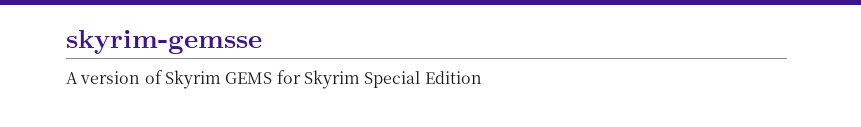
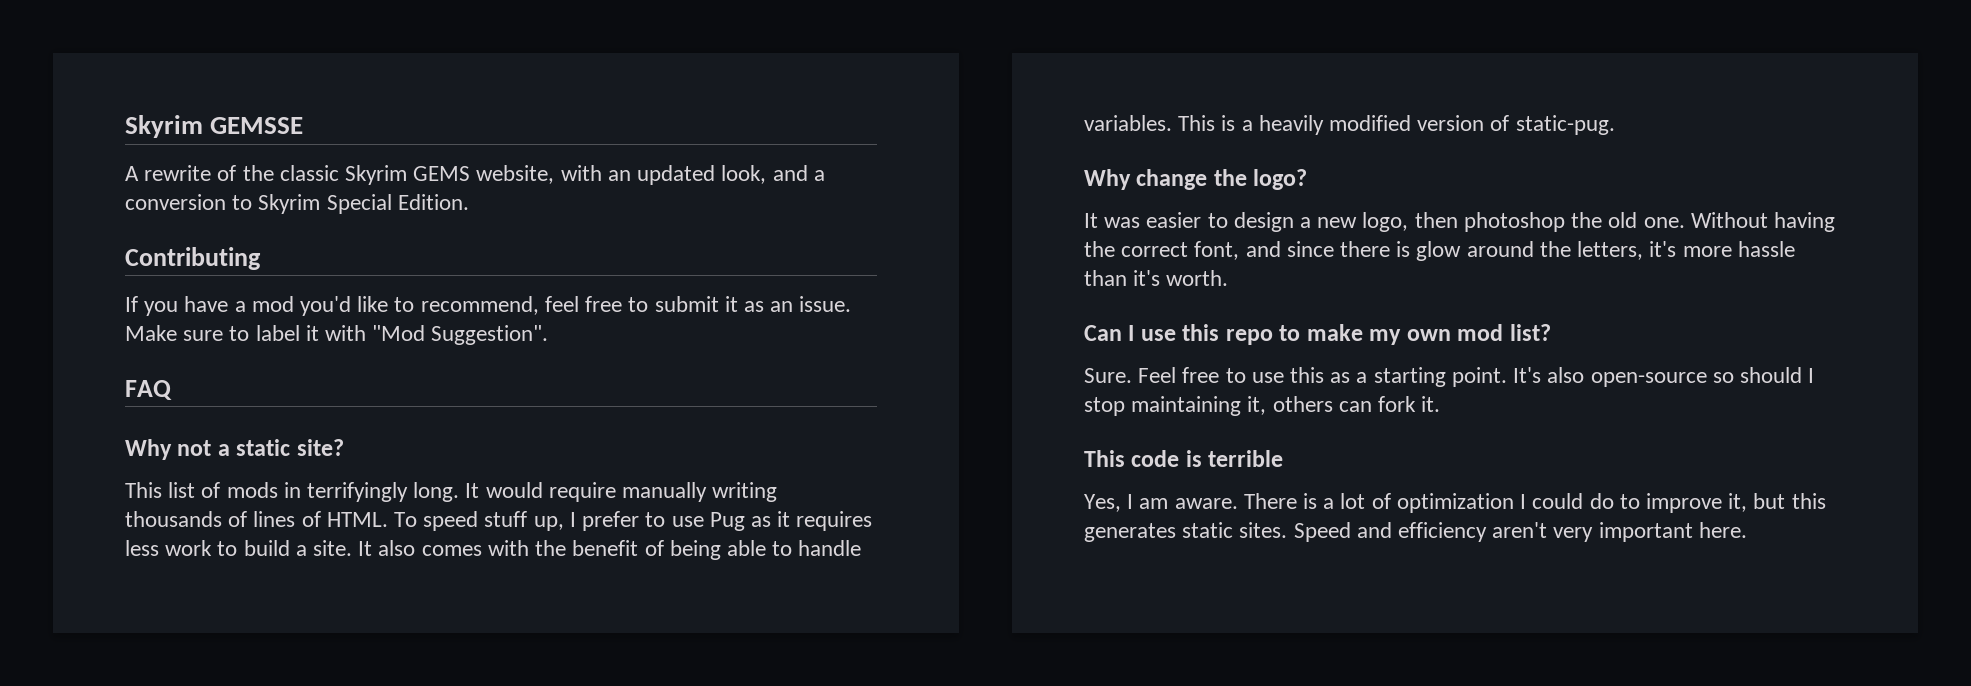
- skyrim-gemsse
+ Skyrim GEMSSE
- A version of Skyrim GEMS for Skyrim Special Edition
+ A rewrite of the classic Skyrim GEMS website, with an updated look, and a conversion to Skyrim Special Edition.
+ Contributing
+ If you have a mod you'd like to recommend, feel free to submit it as an issue. Make sure to label it with "Mod Suggestion".
+ FAQ
+ Why not a static site?
+ This list of mods in terrifyingly long. It would require manually writing thousands of lines of HTML. To speed stuff up, I prefer to use Pug as it requires less work to build a site. It also comes with the benefit of being able to handle variables. This is a heavily modified version of static-pug.
+ Why change the logo?
+ It was easier to design a new logo, then photoshop the old one. Without having the correct font, and since there is glow around the letters, it's more hassle than it's worth.
+ Can I use this repo to make my own mod list?
+ Sure. Feel free to use this as a starting point. It's also open-source so should I stop maintaining it, others can fork it.
+ This code is terrible
+ Yes, I am aware. There is a lot of optimization I could do to improve it, but this generates static sites. Speed and efficiency aren't very important here.

